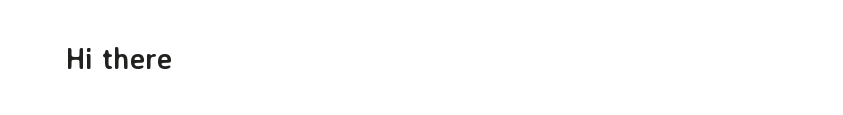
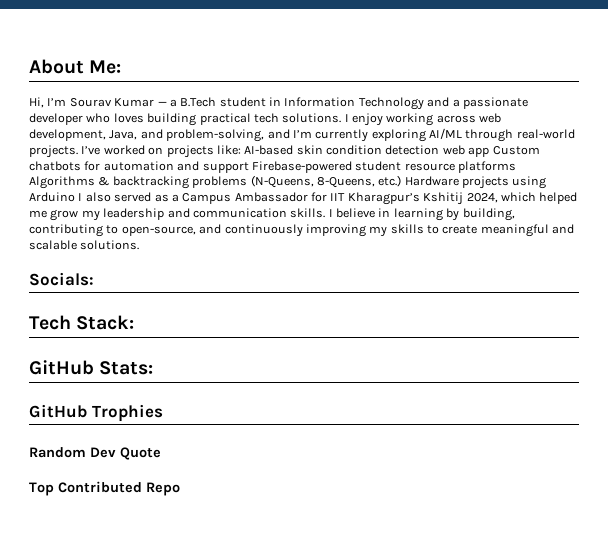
- Hi there
+ About Me:
+ Hi, I’m Sourav Kumar — a B.Tech student in Information Technology and a passionate developer who loves building practical tech solutions. I enjoy working across web development, Java, and problem-solving, and I’m currently exploring AI/ML through real-world projects. I’ve worked on projects like: AI-based skin condition detection web app Custom chatbots for automation and support Firebase-powered student resource platforms Algorithms & backtracking problems (N-Queens, 8-Queens, etc.) Hardware projects using Arduino I also served as a Campus Ambassador for IIT Kharagpur’s Kshitij 2024, which helped me grow my leadership and communication skills. I believe in learning by building, contributing to open-source, and continuously improving my skills to create meaningful and scalable solutions.
+ Socials:
+ Tech Stack:
+ GitHub Stats:
+ GitHub Trophies
+ Random Dev Quote
+ Top Contributed Repo

